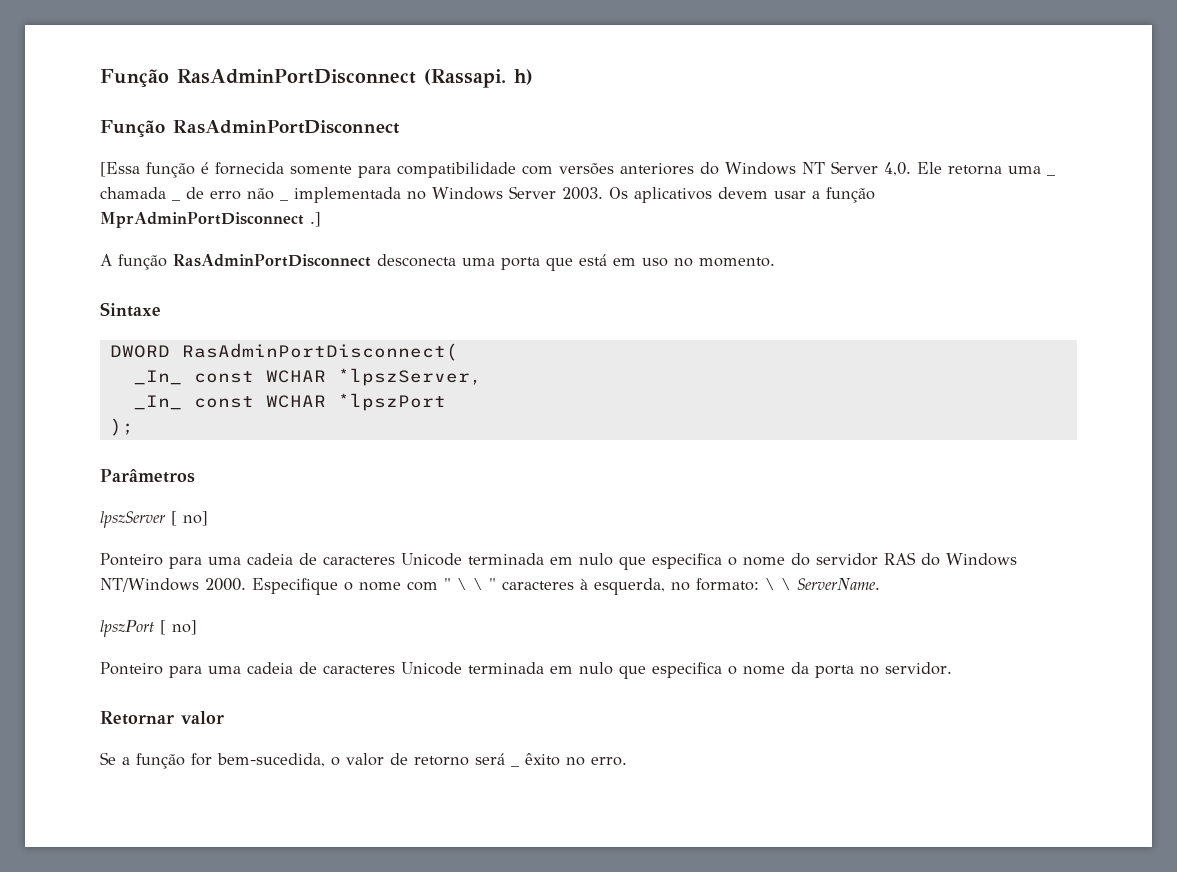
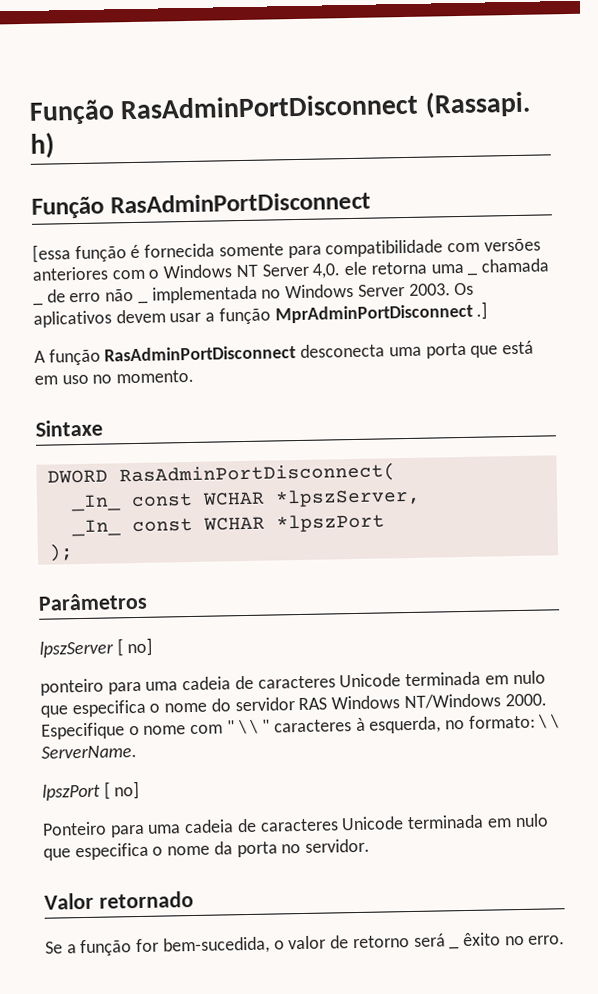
- [Essa função é fornecida somente para compatibilidade com versões anteriores do Windows NT Server 4,0. Ele retorna uma _ chamada _ de erro não _ implementada no Windows Server 2003.
+ [essa função é fornecida somente para compatibilidade com versões anteriores com o Windows NT Server 4,0. ele retorna uma _ chamada _ de erro não _ implementada no Windows Server 2003.
- Ponteiro para uma cadeia de caracteres Unicode terminada em nulo que especifica o nome do servidor RAS do Windows NT/Windows 2000.
+ ponteiro para uma cadeia de caracteres Unicode terminada em nulo que especifica o nome do servidor RAS Windows NT/Windows 2000.
- Retornar valor
+ Valor retornado

